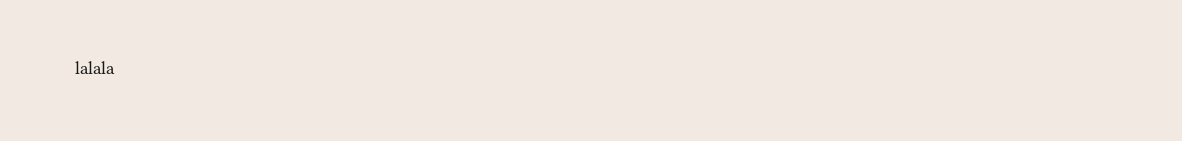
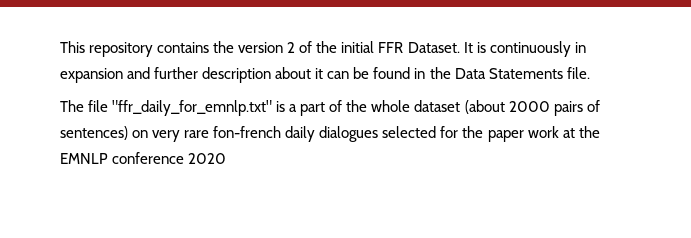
- lalala
+ This repository contains the version 2 of the initial FFR Dataset. It is continuously in expansion and further description about it can be found in the Data Statements file.
+ The file "ffr_daily_for_emnlp.txt" is a part of the whole dataset (about 2000 pairs of sentences) on very rare fon-french daily dialogues selected for the paper work at the EMNLP conference 2020

